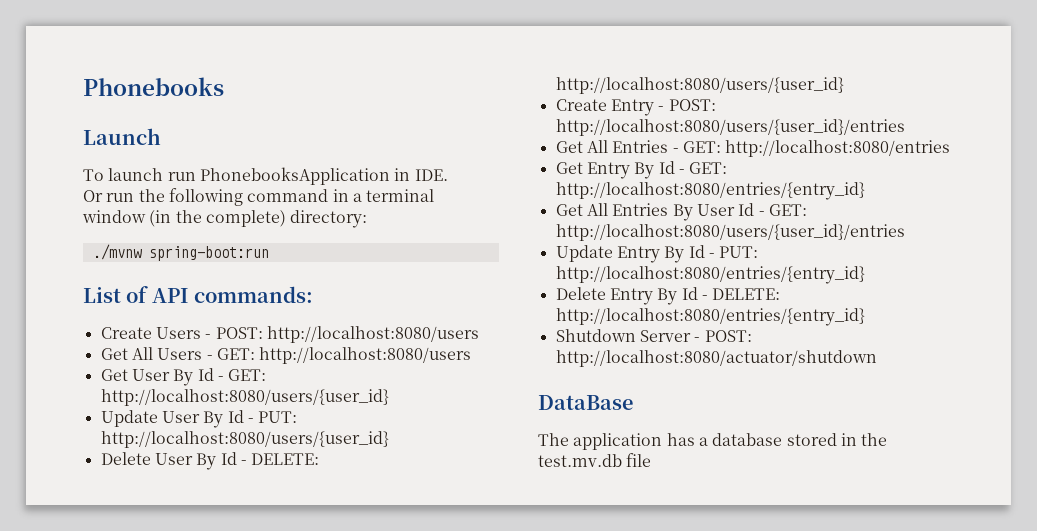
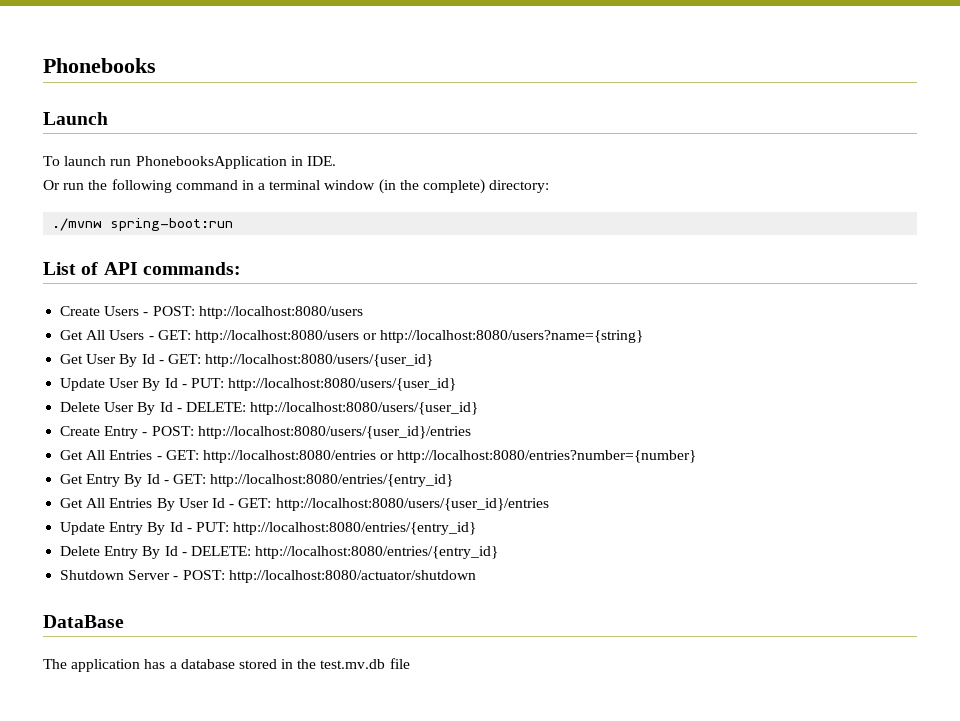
- Get All Users - GET: http://localhost:8080/users
+ Get All Users - GET: http://localhost:8080/users or http://localhost:8080/users?name={string}
- Get All Entries - GET: http://localhost:8080/entries
+ Get All Entries - GET: http://localhost:8080/entries or http://localhost:8080/entries?number={number}

